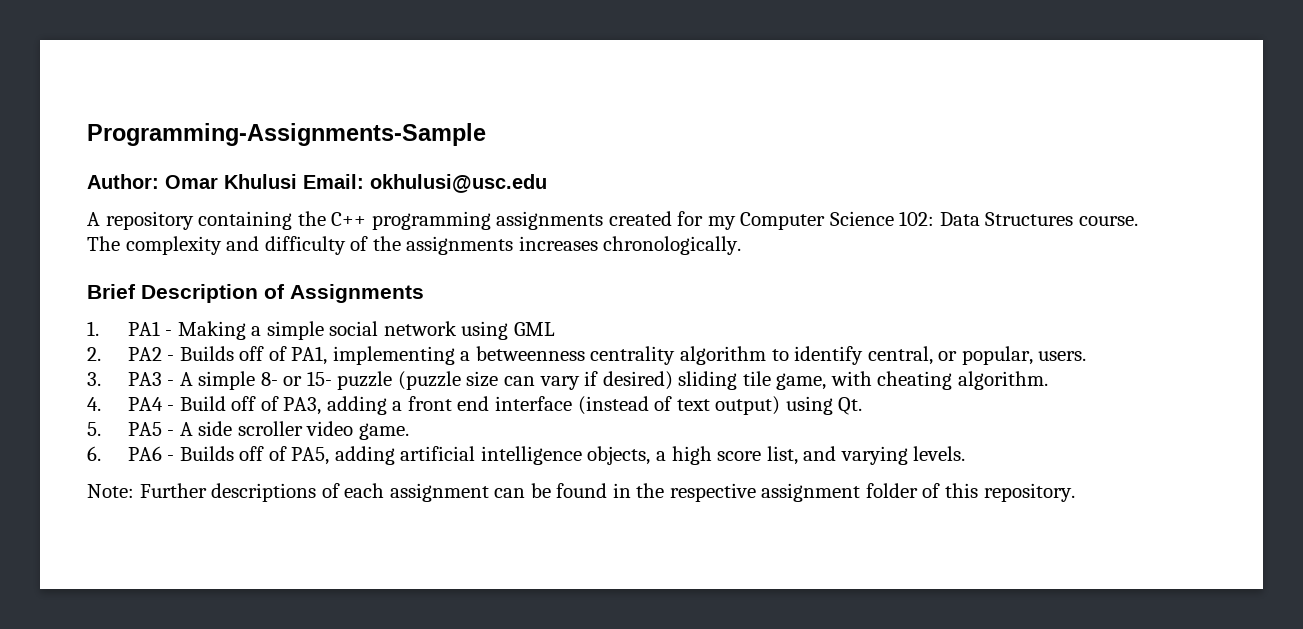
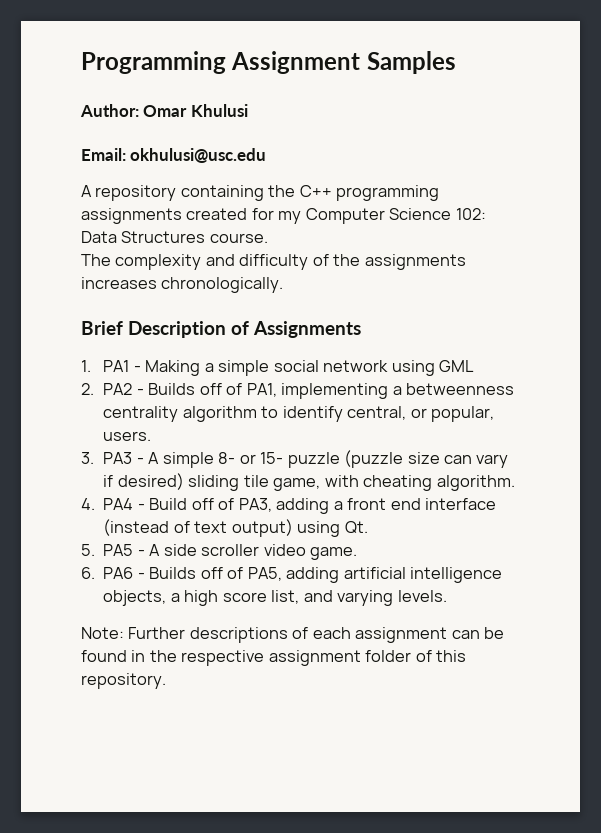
- Programming-Assignments-Sample
+ Programming Assignment Samples
- Author: Omar Khulusi Email: okhulusi@usc.edu
+ Author: Omar Khulusi
+ Email: okhulusi@usc.edu

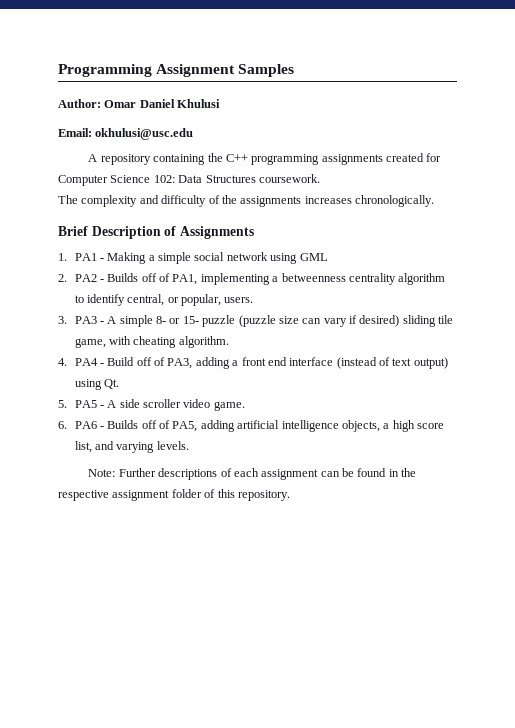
- Author: Omar Khulusi
+ Author: Omar Daniel Khulusi
- A repository containing the C++ programming assignments created for my Computer Science 102: Data Structures course.
+ A repository containing the C++ programming assignments created for Computer Science 102: Data Structures coursework.

